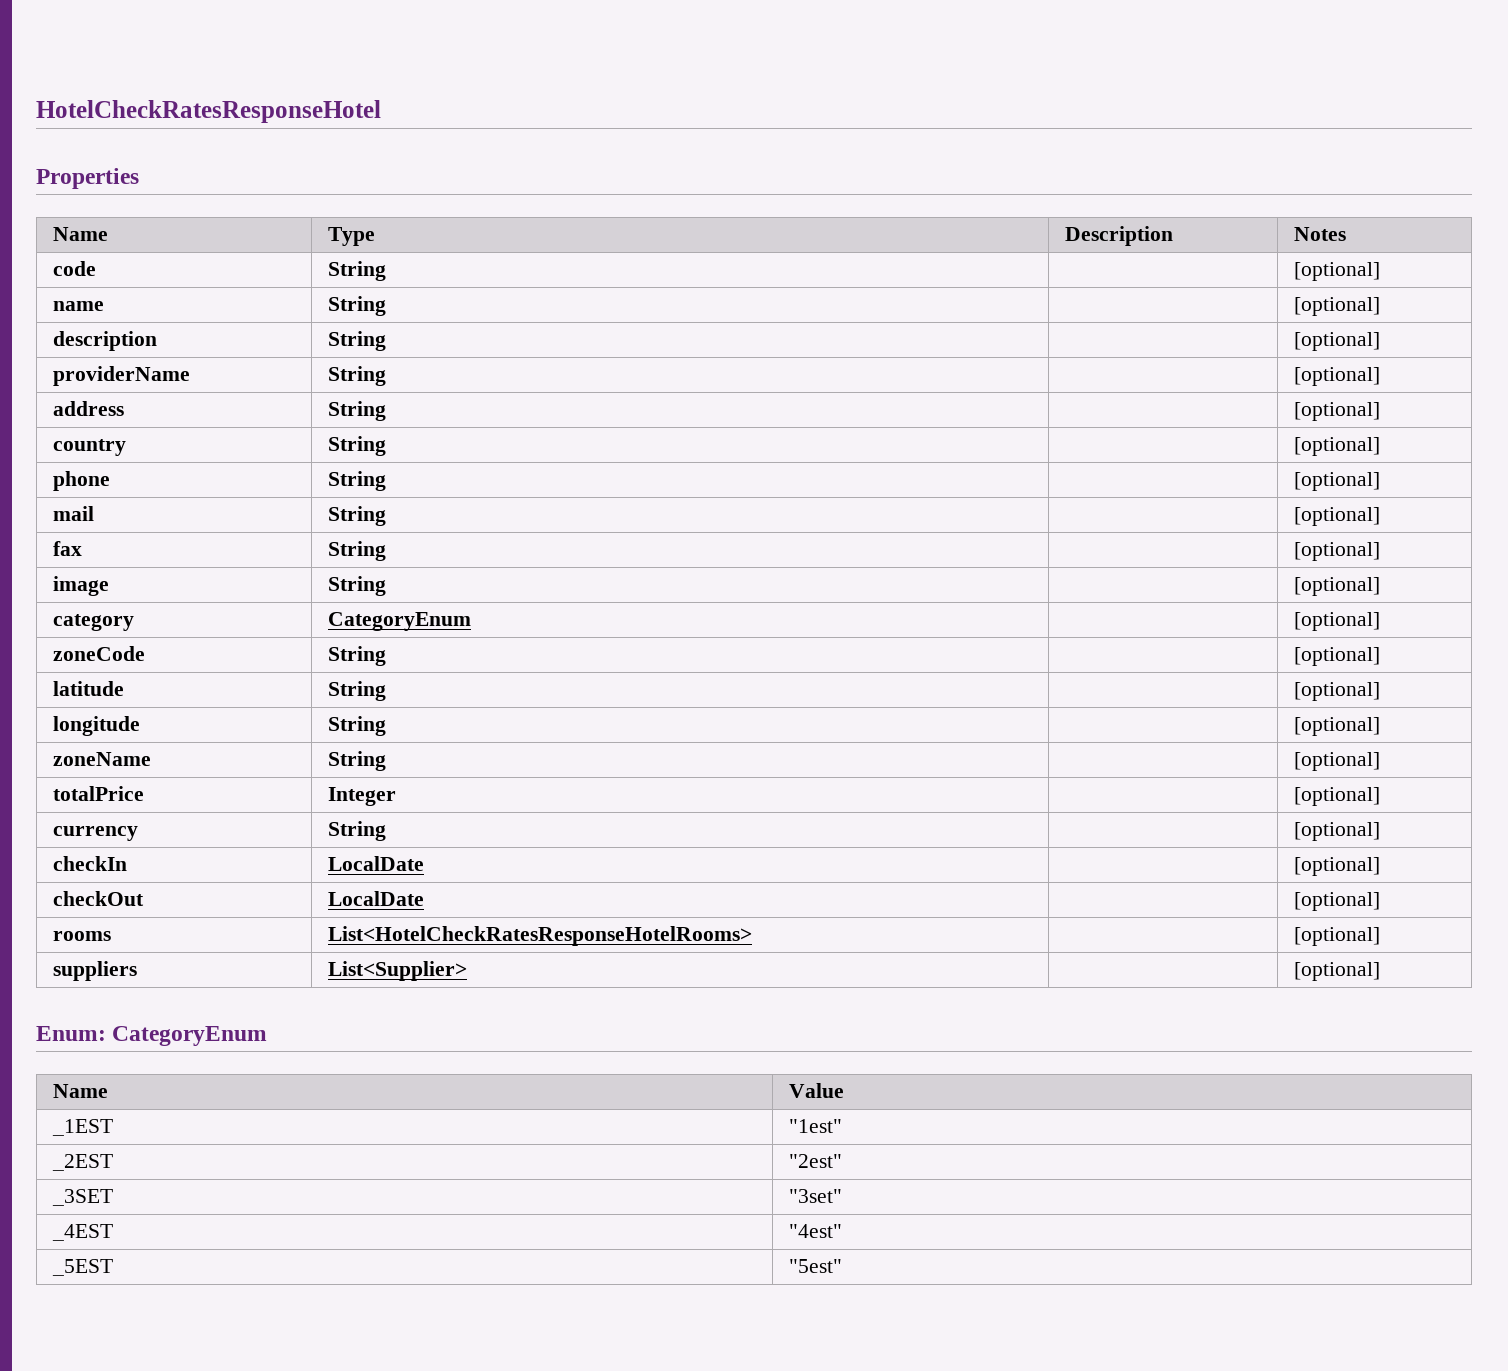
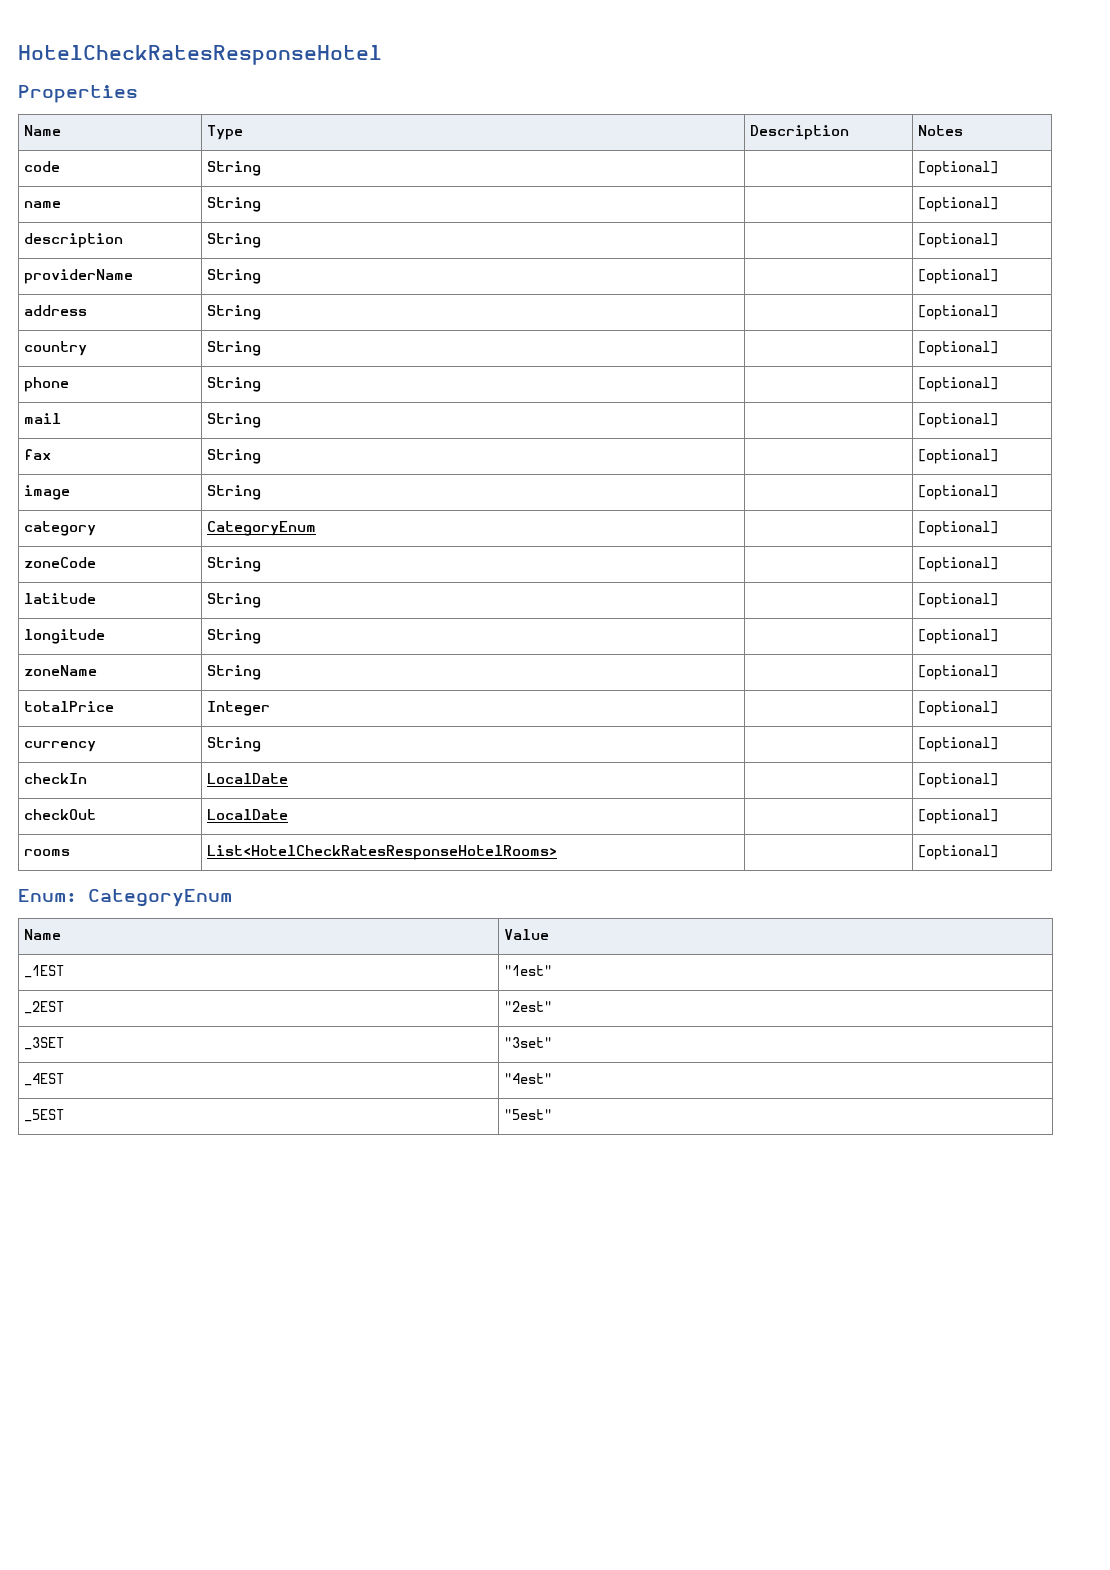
- suppliers | List<Supplier> | | [optional]

